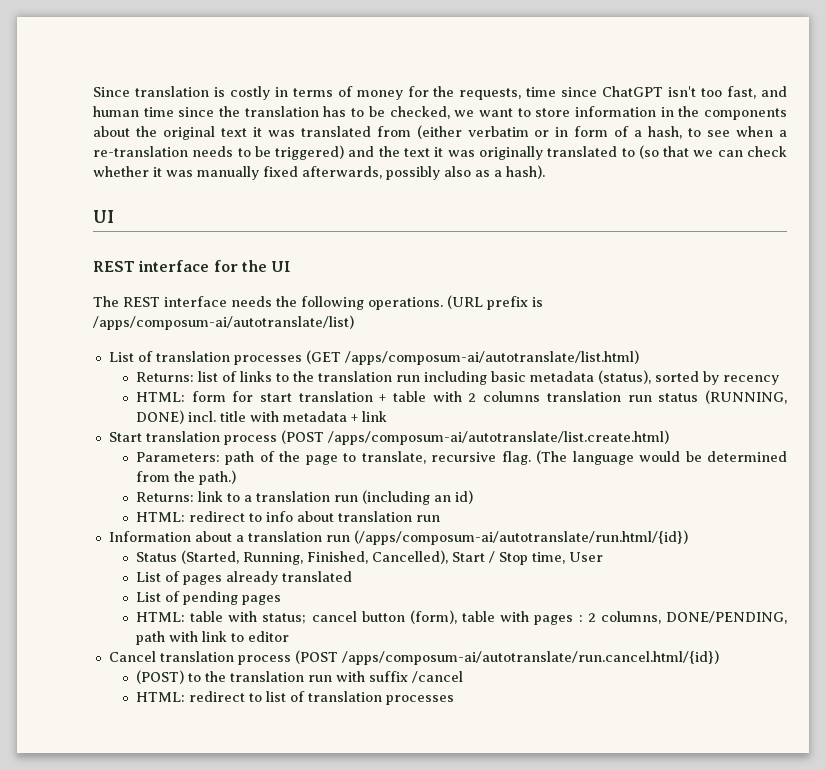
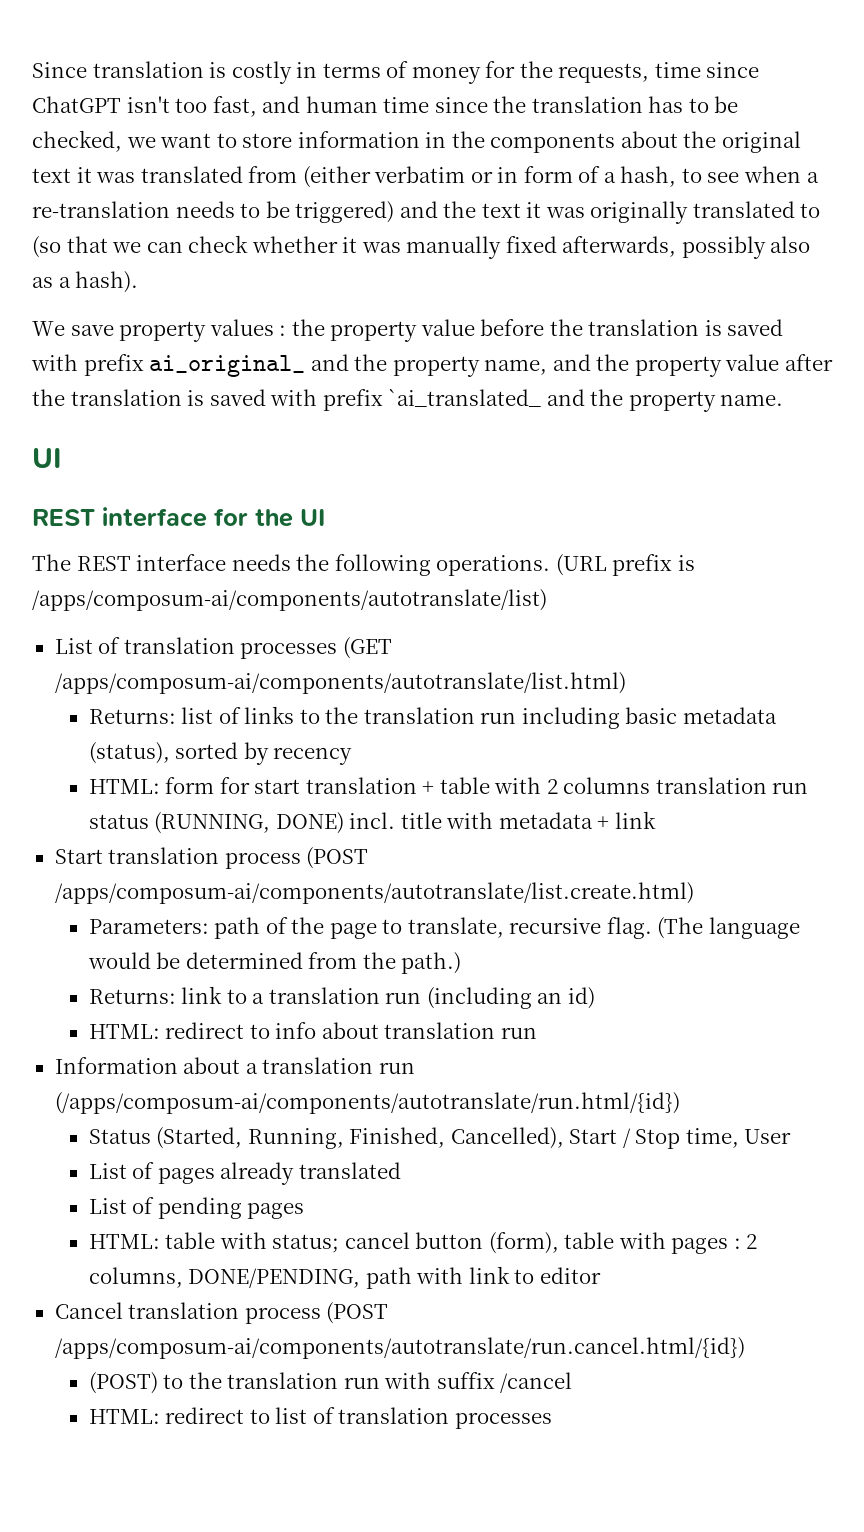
+ We save property values : the property value before the translation is saved with prefix ai_original_ and the property name, and the property value after the translation is saved with prefix `ai_translated_ and the property name.
- (URL prefix is /apps/composum-ai/autotranslate/list)
+ (URL prefix is /apps/composum-ai/components/autotranslate/list)
- List of translation processes (GET /apps/composum-ai/autotranslate/list.html)
+ List of translation processes (GET /apps/composum-ai/components/autotranslate/list.html)
- Start translation process (POST /apps/composum-ai/autotranslate/list.create.html)
+ Start translation process (POST /apps/composum-ai/components/autotranslate/list.create.html)
- Information about a translation run (/apps/composum-ai/autotranslate/run.html/{id})
+ Information about a translation run (/apps/composum-ai/components/autotranslate/run.html/{id})
- Cancel translation process (POST /apps/composum-ai/autotranslate/run.cancel.html/{id})
+ Cancel translation process (POST /apps/composum-ai/components/autotranslate/run.cancel.html/{id})

